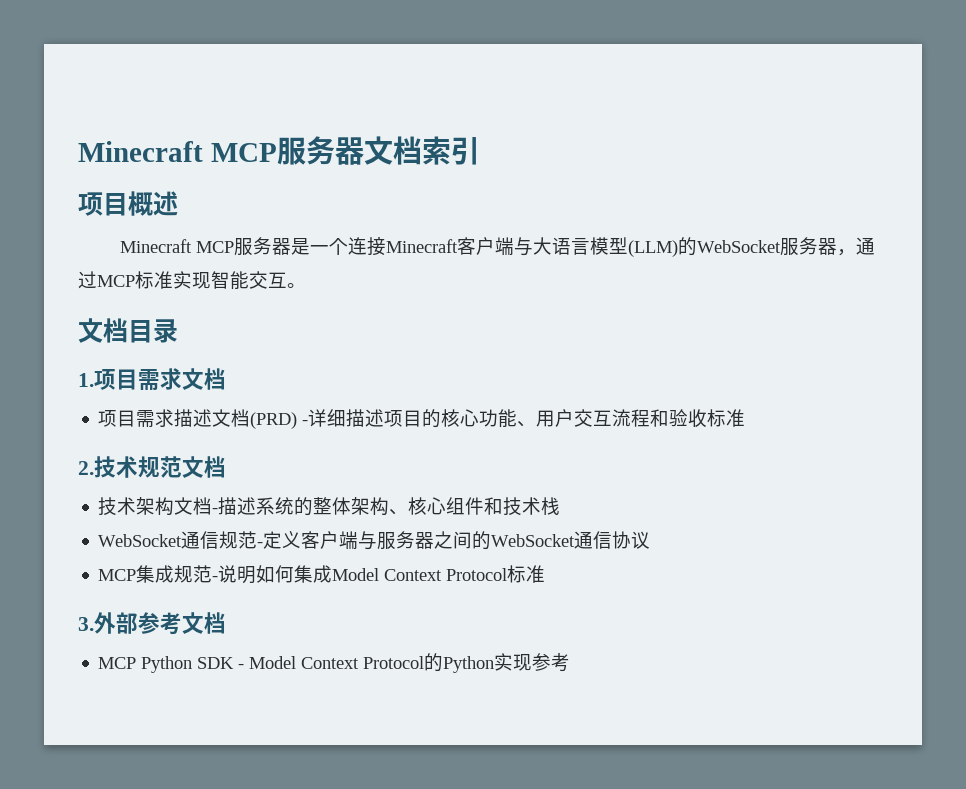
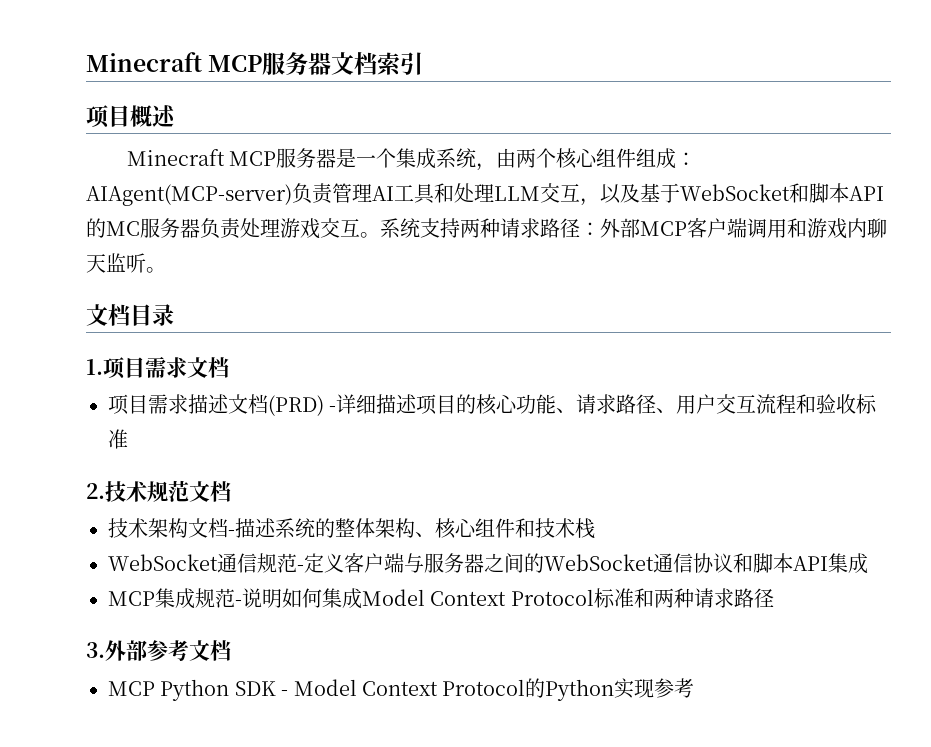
- Minecraft MCP服务器是一个连接Minecraft客户端与大语言模型(LLM)的WebSocket服务器，通过MCP标准实现智能交互。
+ Minecraft MCP服务器是一个集成系统，由两个核心组件组成：AIAgent(MCP-server)负责管理AI工具和处理LLM交互，以及基于WebSocket和脚本API的MC服务器负责处理游戏交互。系统支持两种请求路径：外部MCP客户端调用和游戏内聊天监听。
- 项目需求描述文档(PRD) -详细描述项目的核心功能、用户交互流程和验收标准
+ 项目需求描述文档(PRD) -详细描述项目的核心功能、请求路径、用户交互流程和验收标准
- WebSocket通信规范-定义客户端与服务器之间的WebSocket通信协议
+ WebSocket通信规范-定义客户端与服务器之间的WebSocket通信协议和脚本API集成
- MCP集成规范-说明如何集成Model Context Protocol标准
+ MCP集成规范-说明如何集成Model Context Protocol标准和两种请求路径

